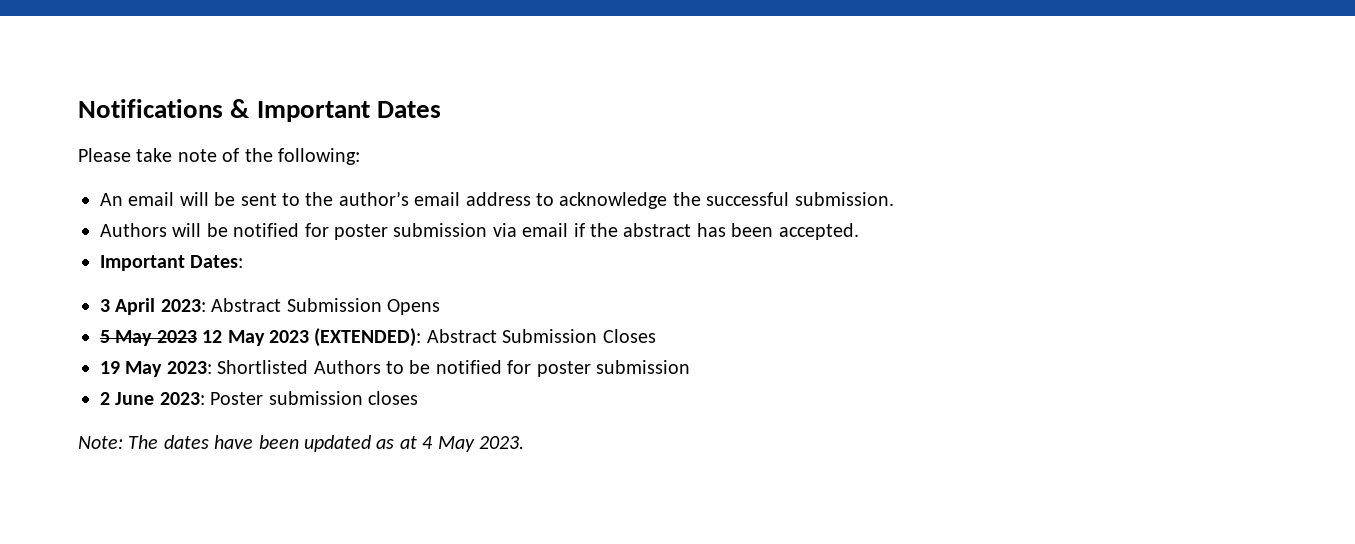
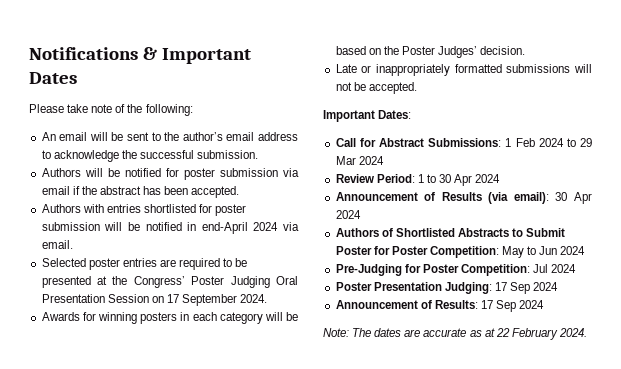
+ Authors with entries shortlisted for poster submission will be notified in end-April 2024 via email.
+ Selected poster entries are required to be presented at the Congress’ Poster Judging Oral Presentation Session on 17 September 2024.
+ Awards for winning posters in each category will be based on the Poster Judges’ decision.
+ Late or inappropriately formatted submissions will not be accepted.
  Important Dates:
- 3 April 2023: Abstract Submission Opens
- 5 May 2023 12 May 2023 (EXTENDED): Abstract Submission Closes
- 19 May 2023: Shortlisted Authors to be notified for poster submission
- 2 June 2023: Poster submission closes
- Note: The dates have been updated as at 4 May 2023.
+ Call for Abstract Submissions: 1 Feb 2024 to 29 Mar 2024
+ Review Period: 1 to 30 Apr 2024
+ Announcement of Results (via email): 30 Apr 2024
+ Authors of Shortlisted Abstracts to Submit Poster for Poster Competition: May to Jun 2024
+ Pre-Judging for Poster Competition: Jul 2024
+ Poster Presentation Judging: 17 Sep 2024
+ Announcement of Results: 17 Sep 2024
+ Note: The dates are accurate as at 22 February 2024.

